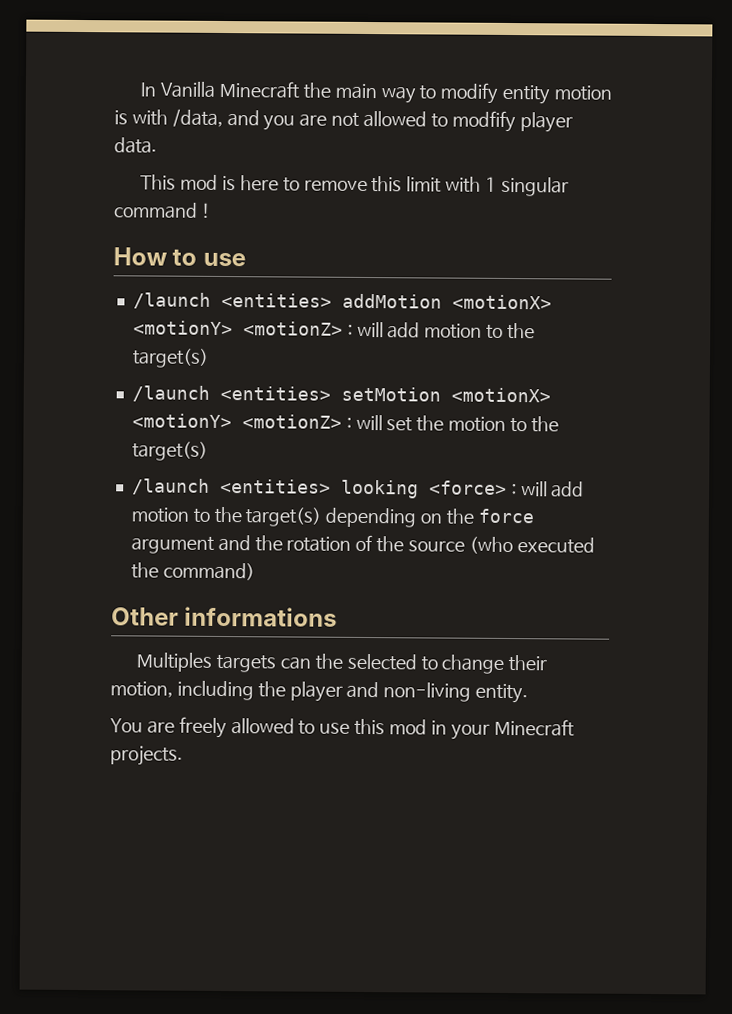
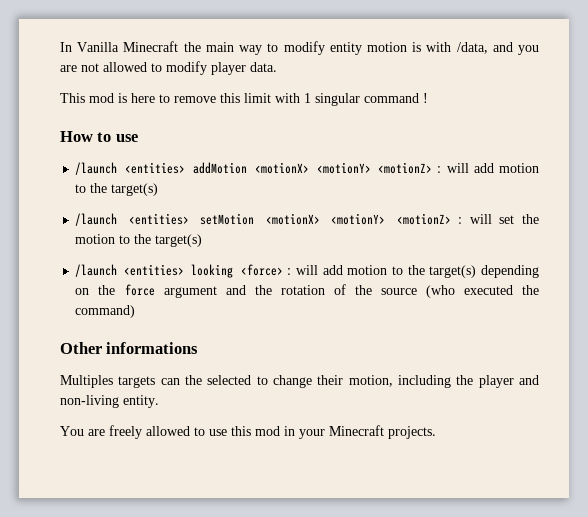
- In Vanilla Minecraft the main way to modify entity motion is with /data, and you are not allowed to modfify player data.
+ In Vanilla Minecraft the main way to modify entity motion is with /data, and you are not allowed to modify player data.

